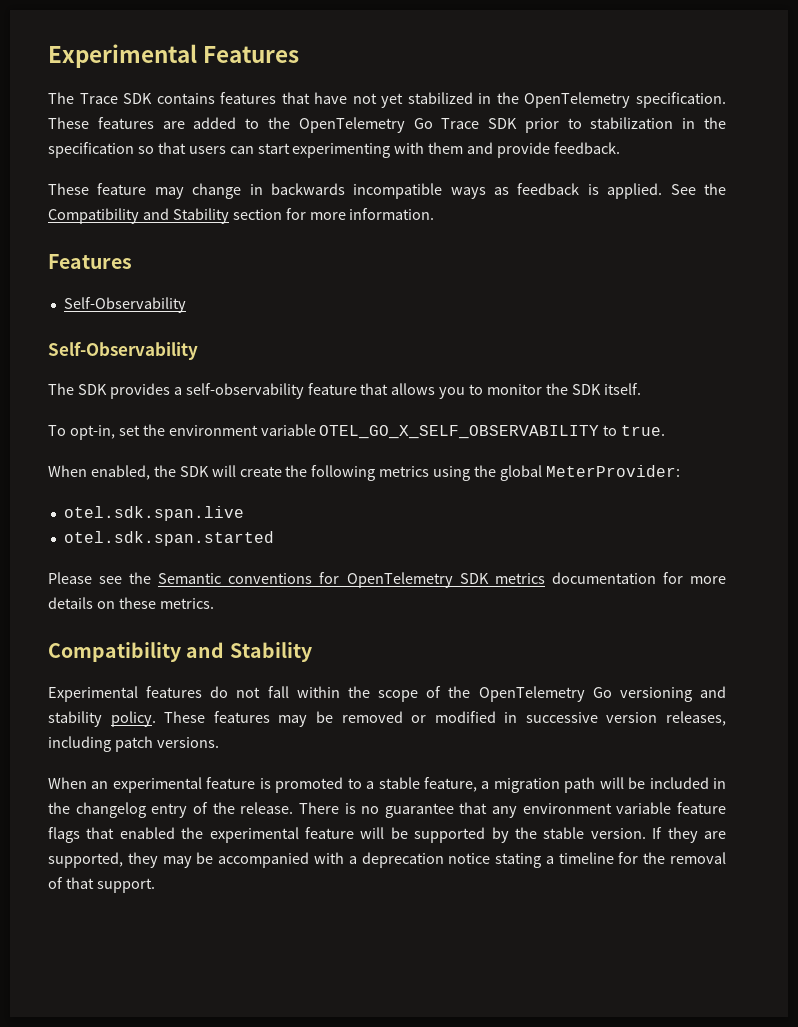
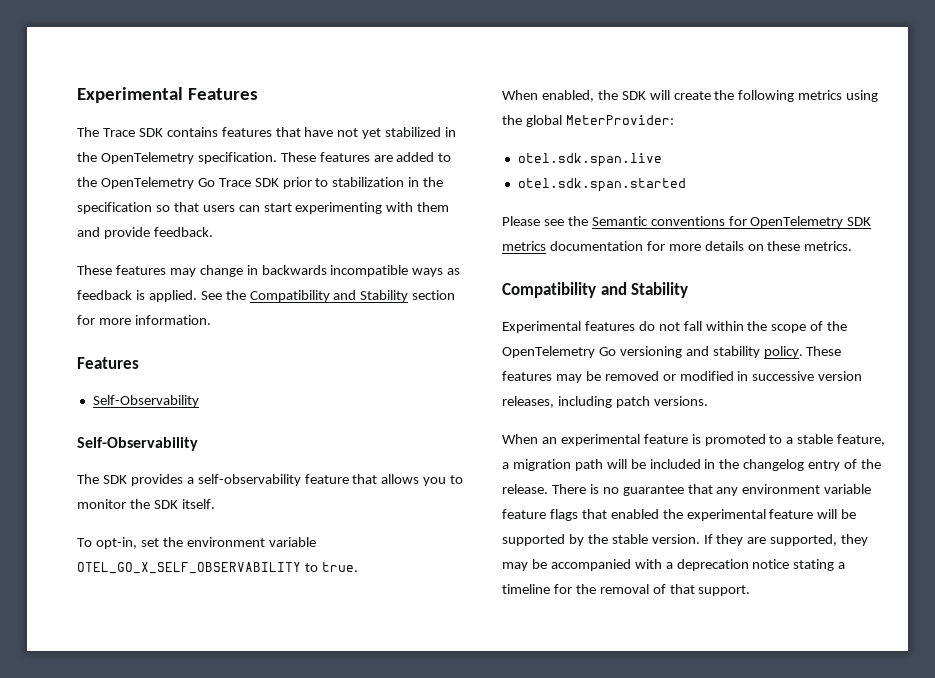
- These feature may change in backwards incompatible ways as feedback is applied.
+ These features may change in backwards incompatible ways as feedback is applied.

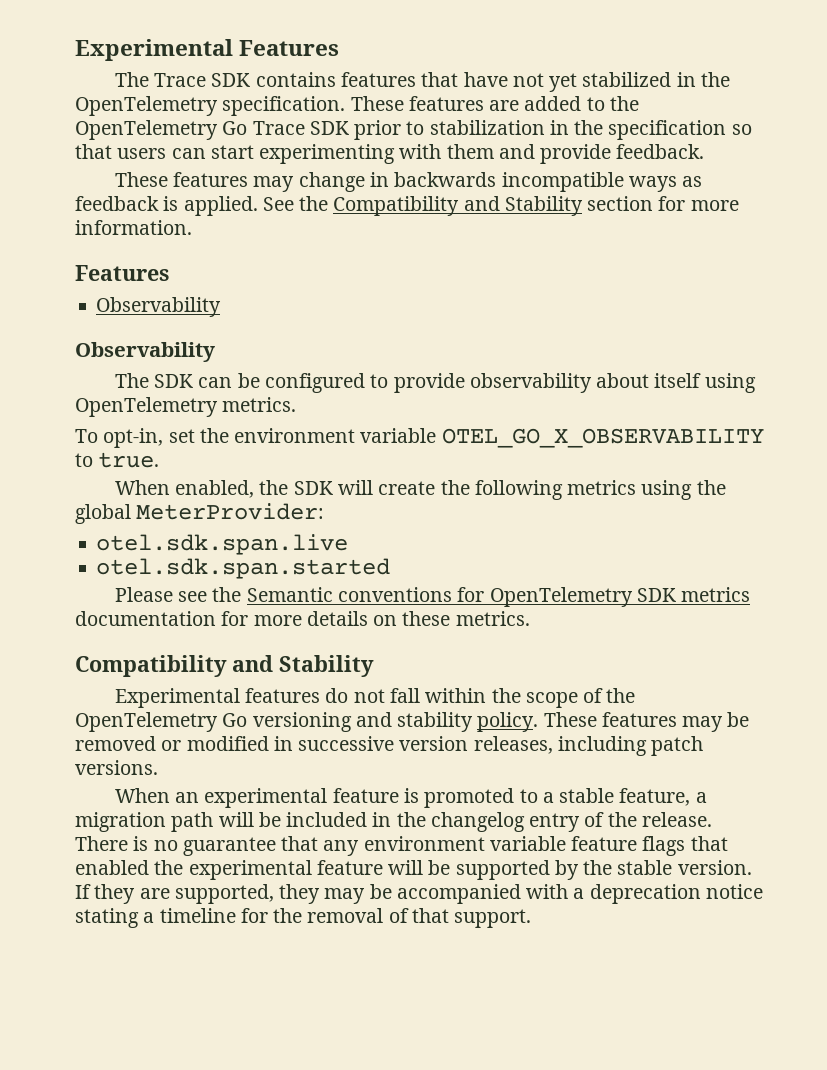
  See the Compatibility and Stability section for more information.
  Features
- Self-Observability
- Self-Observability
+ Observability
+ Observability
- The SDK provides a self-observability feature that allows you to monitor the SDK itself.
+ The SDK can be configured to provide observability about itself using OpenTelemetry metrics.
- To opt-in, set the environment variable OTEL_GO_X_SELF_OBSERVABILITY to true.
+ To opt-in, set the environment variable OTEL_GO_X_OBSERVABILITY to true.

